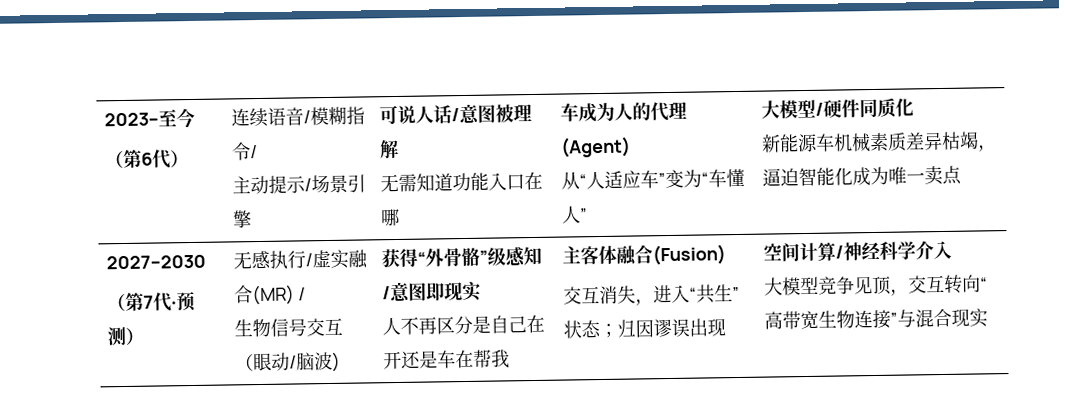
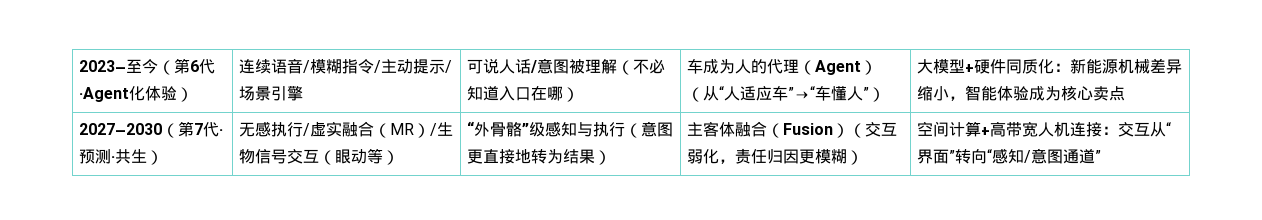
- 2023–至今
- （第6代）
+ 2023–至今（第6代·Agent化体验）
- 连续语音/模糊指令/
- 主动提示/场景引擎
+ 连续语音/模糊指令/主动提示/场景引擎
- 可说人话/意图被理解
- 无需知道功能入口在哪
+ 可说人话/意图被理解（不必知道入口在哪）
- 车成为人的代理(Agent)
- 从“人适应车”变为“车懂人” | 大模型/硬件同质化
- 新能源车机械素质差异枯竭，逼迫智能化成为唯一卖点
+ 车成为人的代理（Agent）（从“人适应车”→“车懂人”） | 大模型+硬件同质化：新能源机械差异缩小，智能体验成为核心卖点
- 2027–2030
- （第7代·预测）
+ 2027–2030（第7代·预测·共生）
- 无感执行/虚实融合(MR) /
- 生物信号交互（眼动/脑波) | 获得“外骨骼”级感知/意图即现实
- 人不再区分是自己在开还是车在帮我 | 主客体融合(Fusion)
- 交互消失，进入“共生”状态；归因谬误出现 | 空间计算/神经科学介入
- 大模型竞争见顶，交互转向“高带宽生物连接”与混合现实
+ 无感执行/虚实融合（MR）/生物信号交互（眼动等） | “外骨骼”级感知与执行（意图更直接地转为结果） | 主客体融合（Fusion）（交互弱化，责任归因更模糊） | 空间计算+高带宽人机连接：交互从“界面”转向“感知/意图通道”

